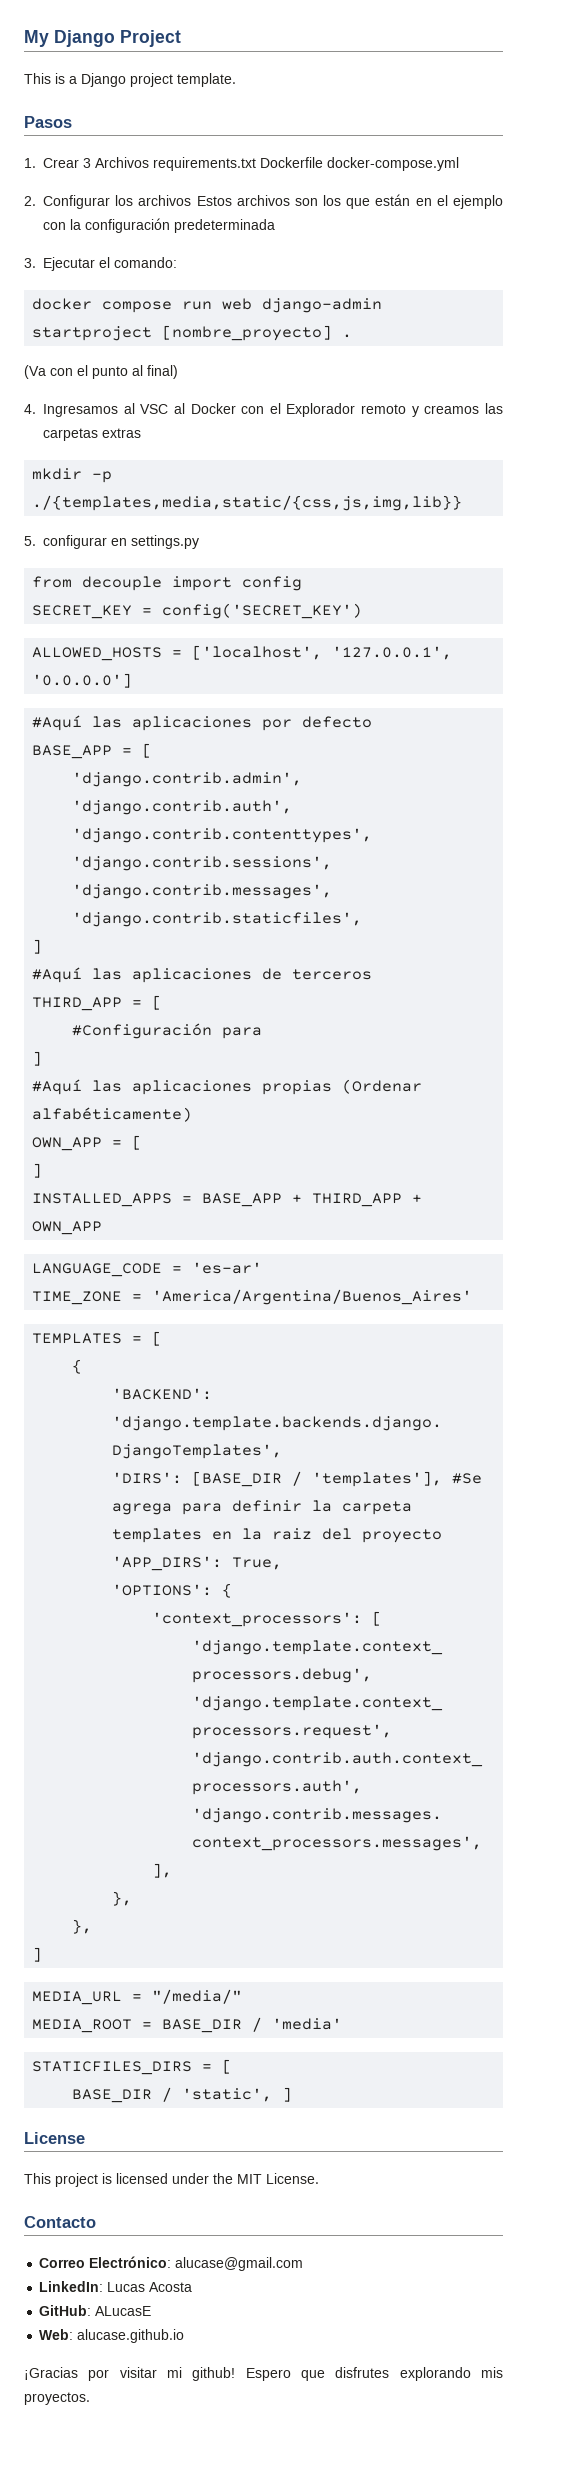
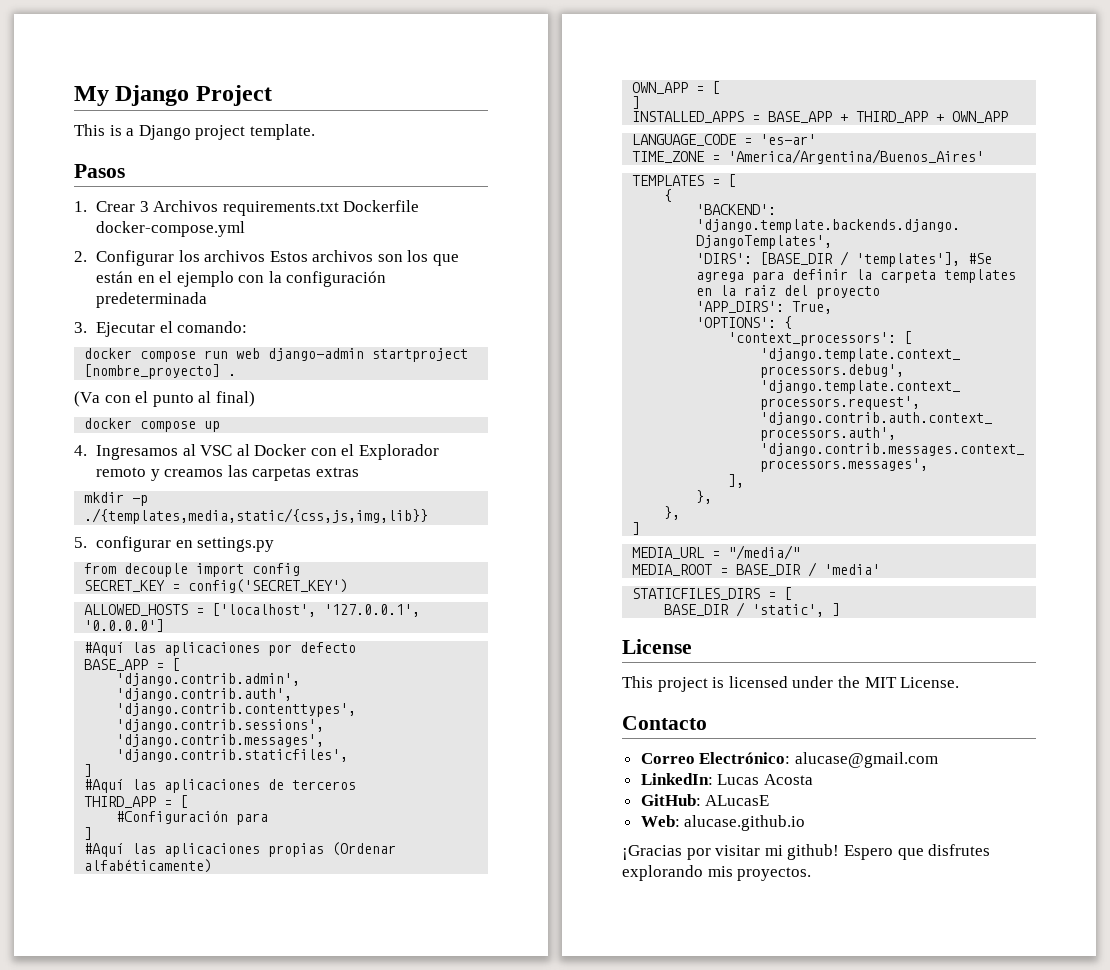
+ docker compose up

